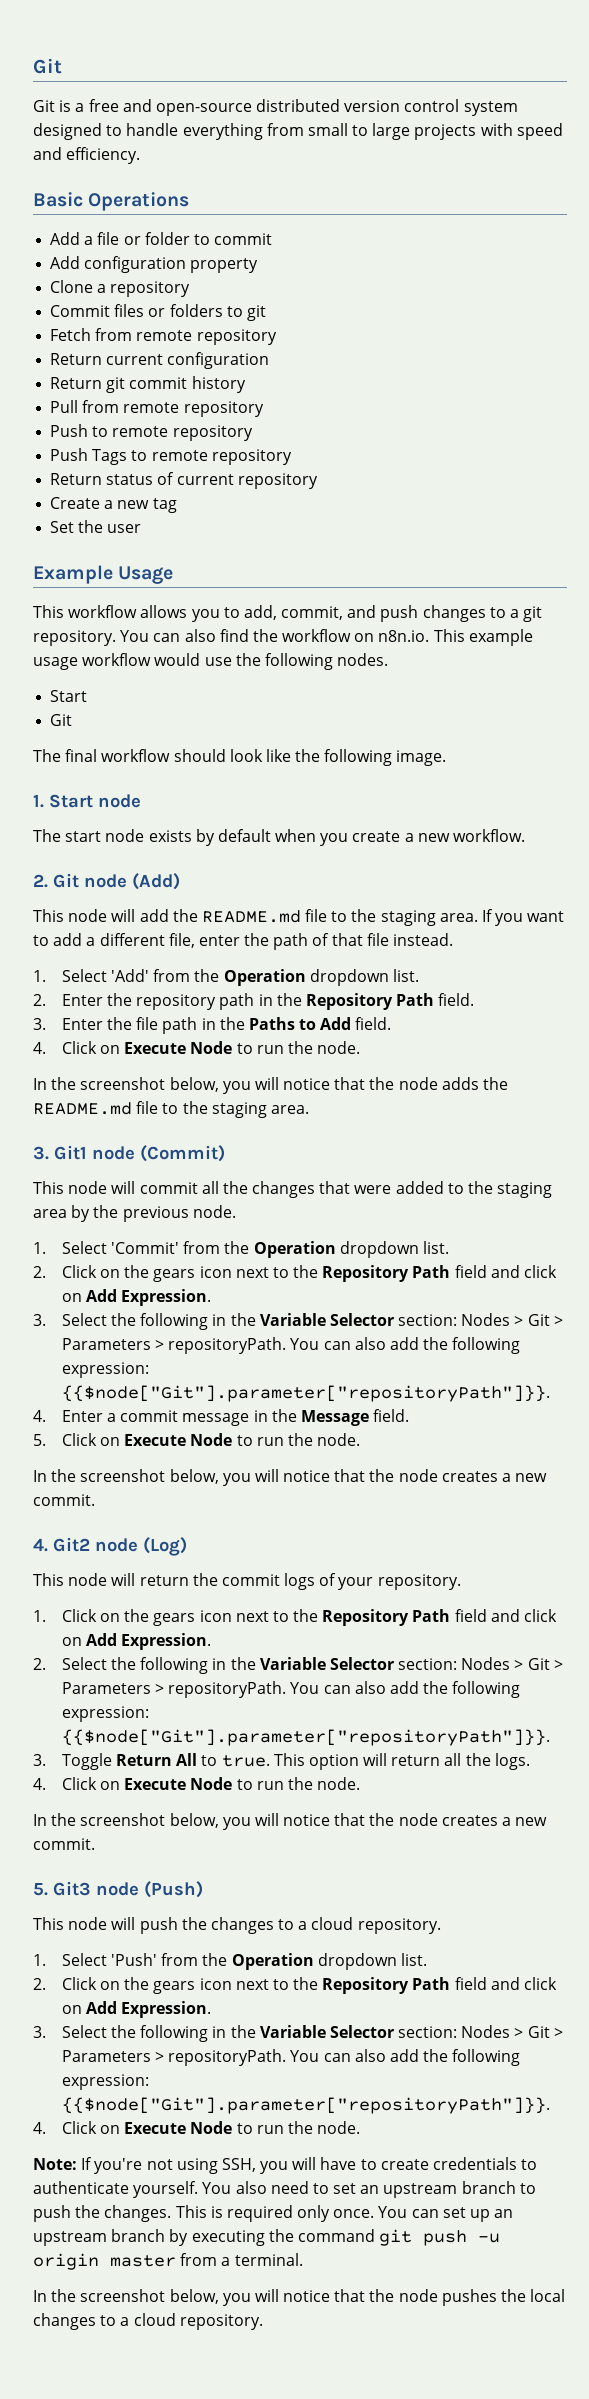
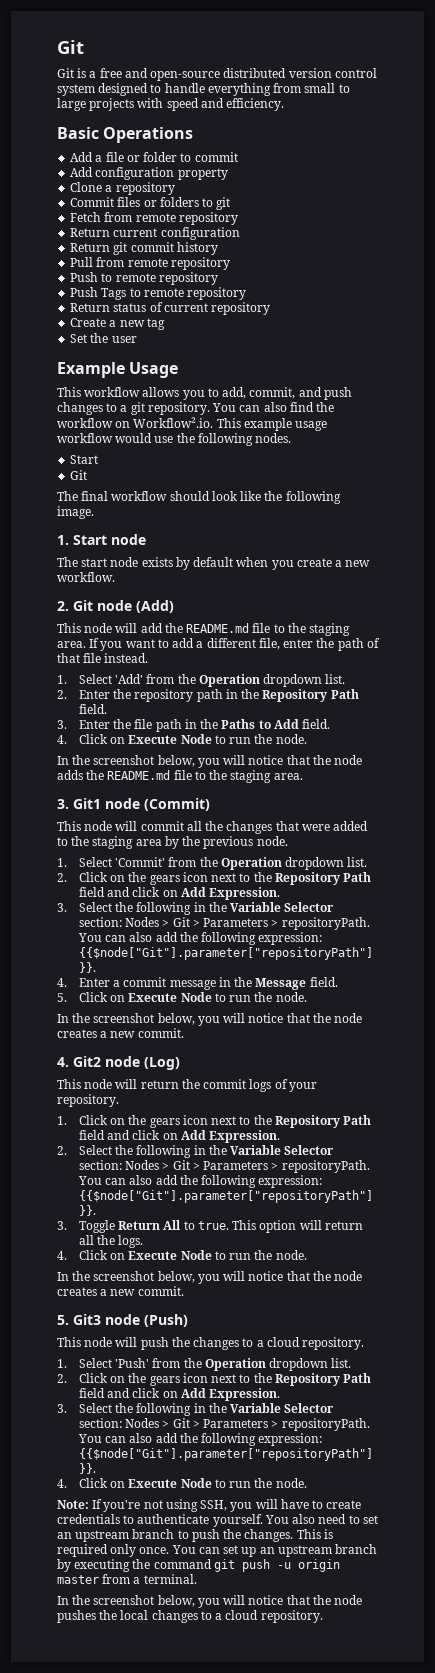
- You can also find the workflow on n8n.io. This example usage workflow would use the following nodes.
+ You can also find the workflow on Workflow².io. This example usage workflow would use the following nodes.

